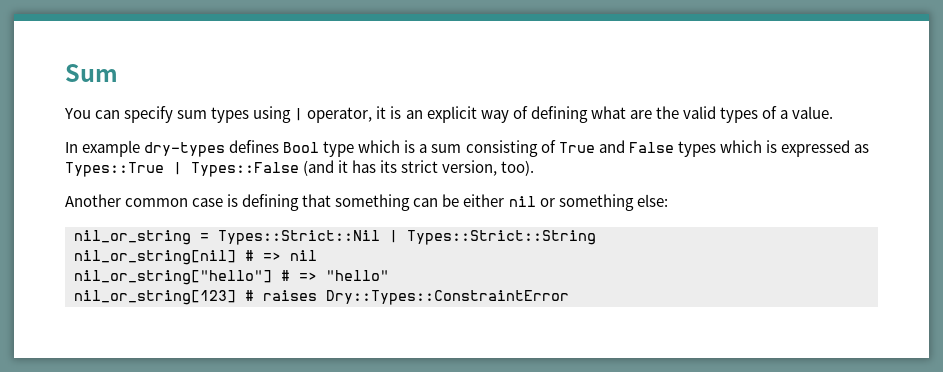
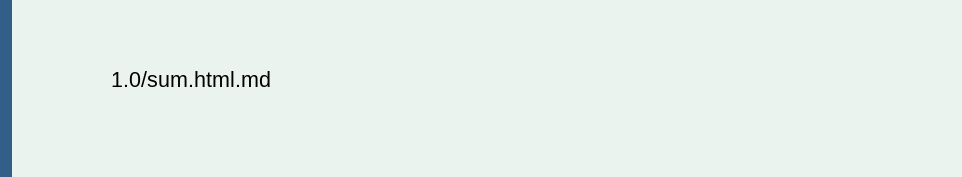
- Sum
- You can specify sum types using | operator, it is an explicit way of defining what are the valid types of a value.
- In example dry-types defines Bool type which is a sum consisting of True and False types which is expressed as Types::True | Types::False (and it has its strict version, too).
- Another common case is defining that something can be either nil or something else:
- nil_or_string = Types::Strict::Nil | Types::Strict::String
- nil_or_string[nil] # => nil
- nil_or_string["hello"] # => "hello"
- nil_or_string[123] # raises Dry::Types::ConstraintError
+ 1.0/sum.html.md

